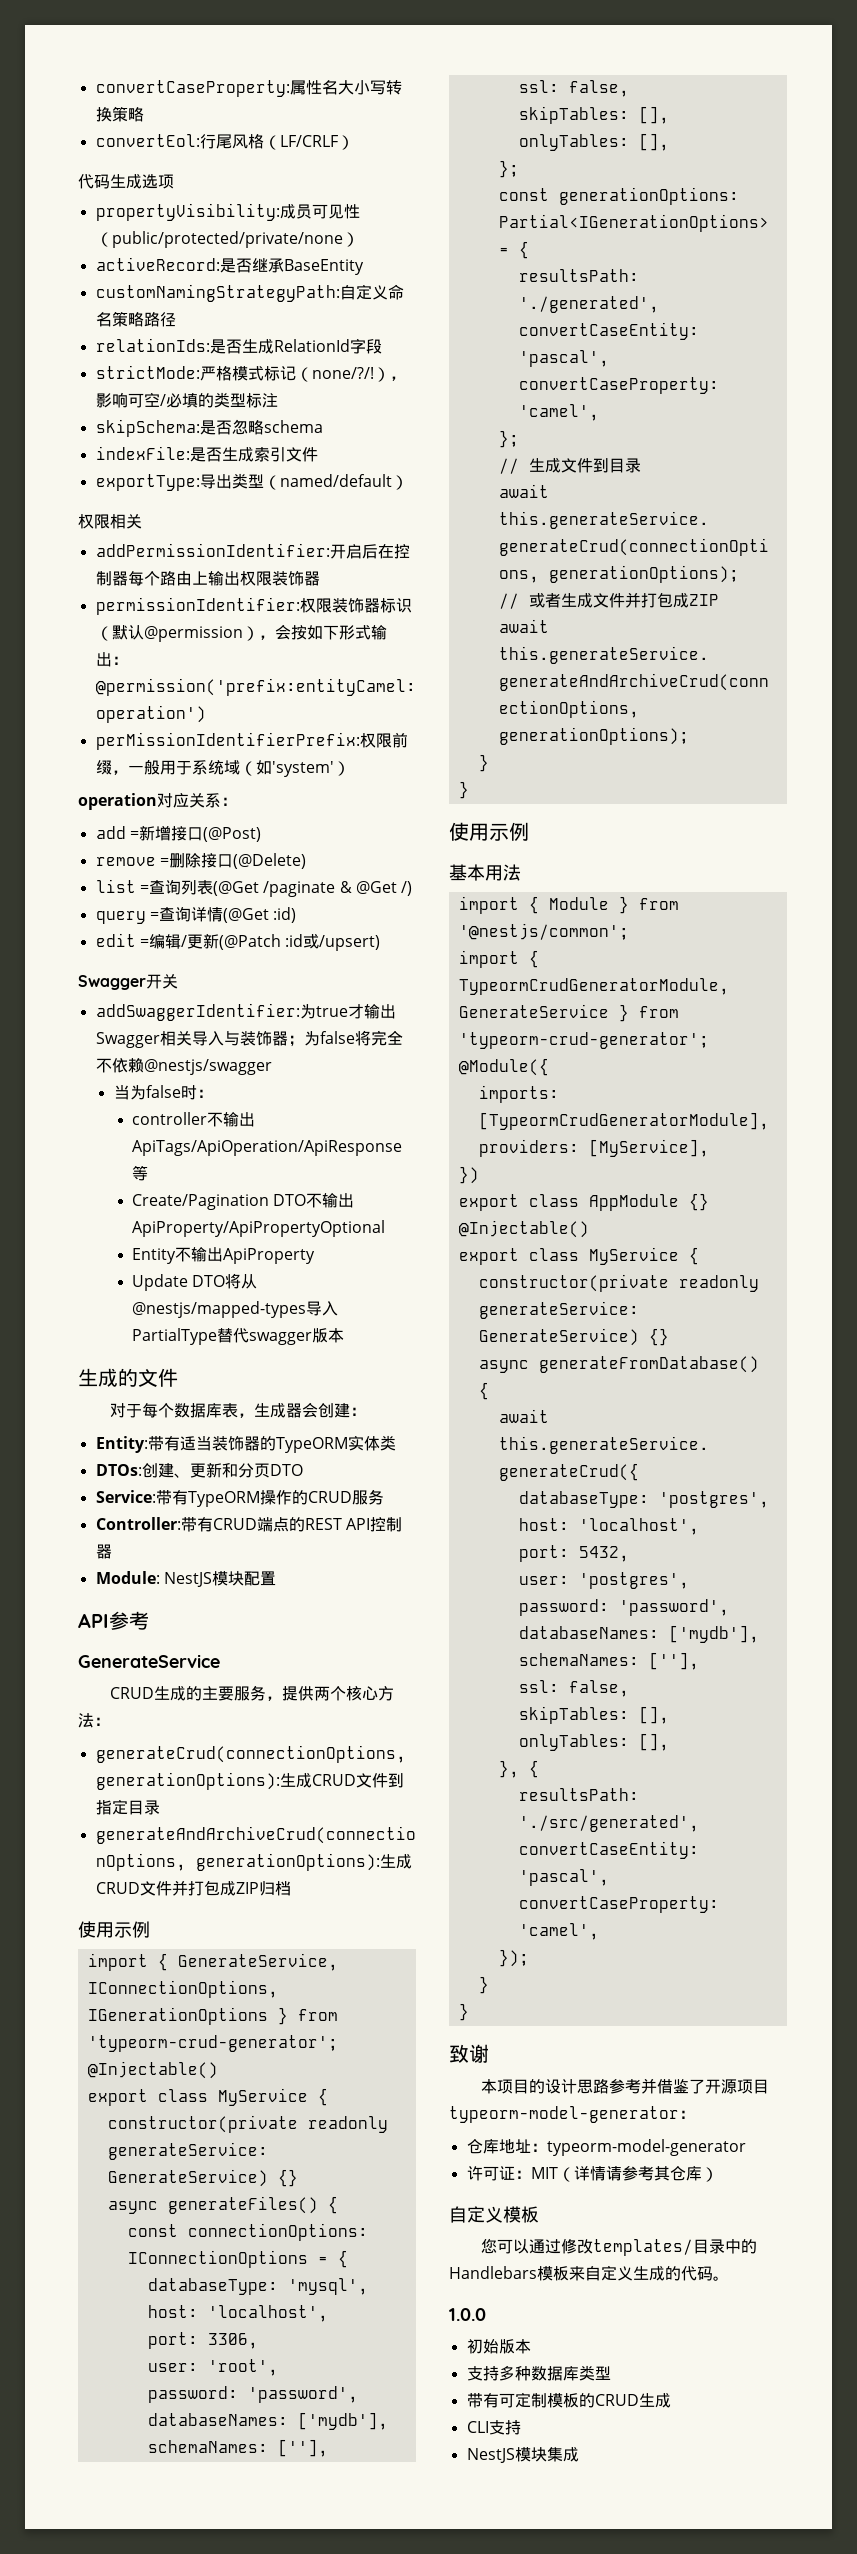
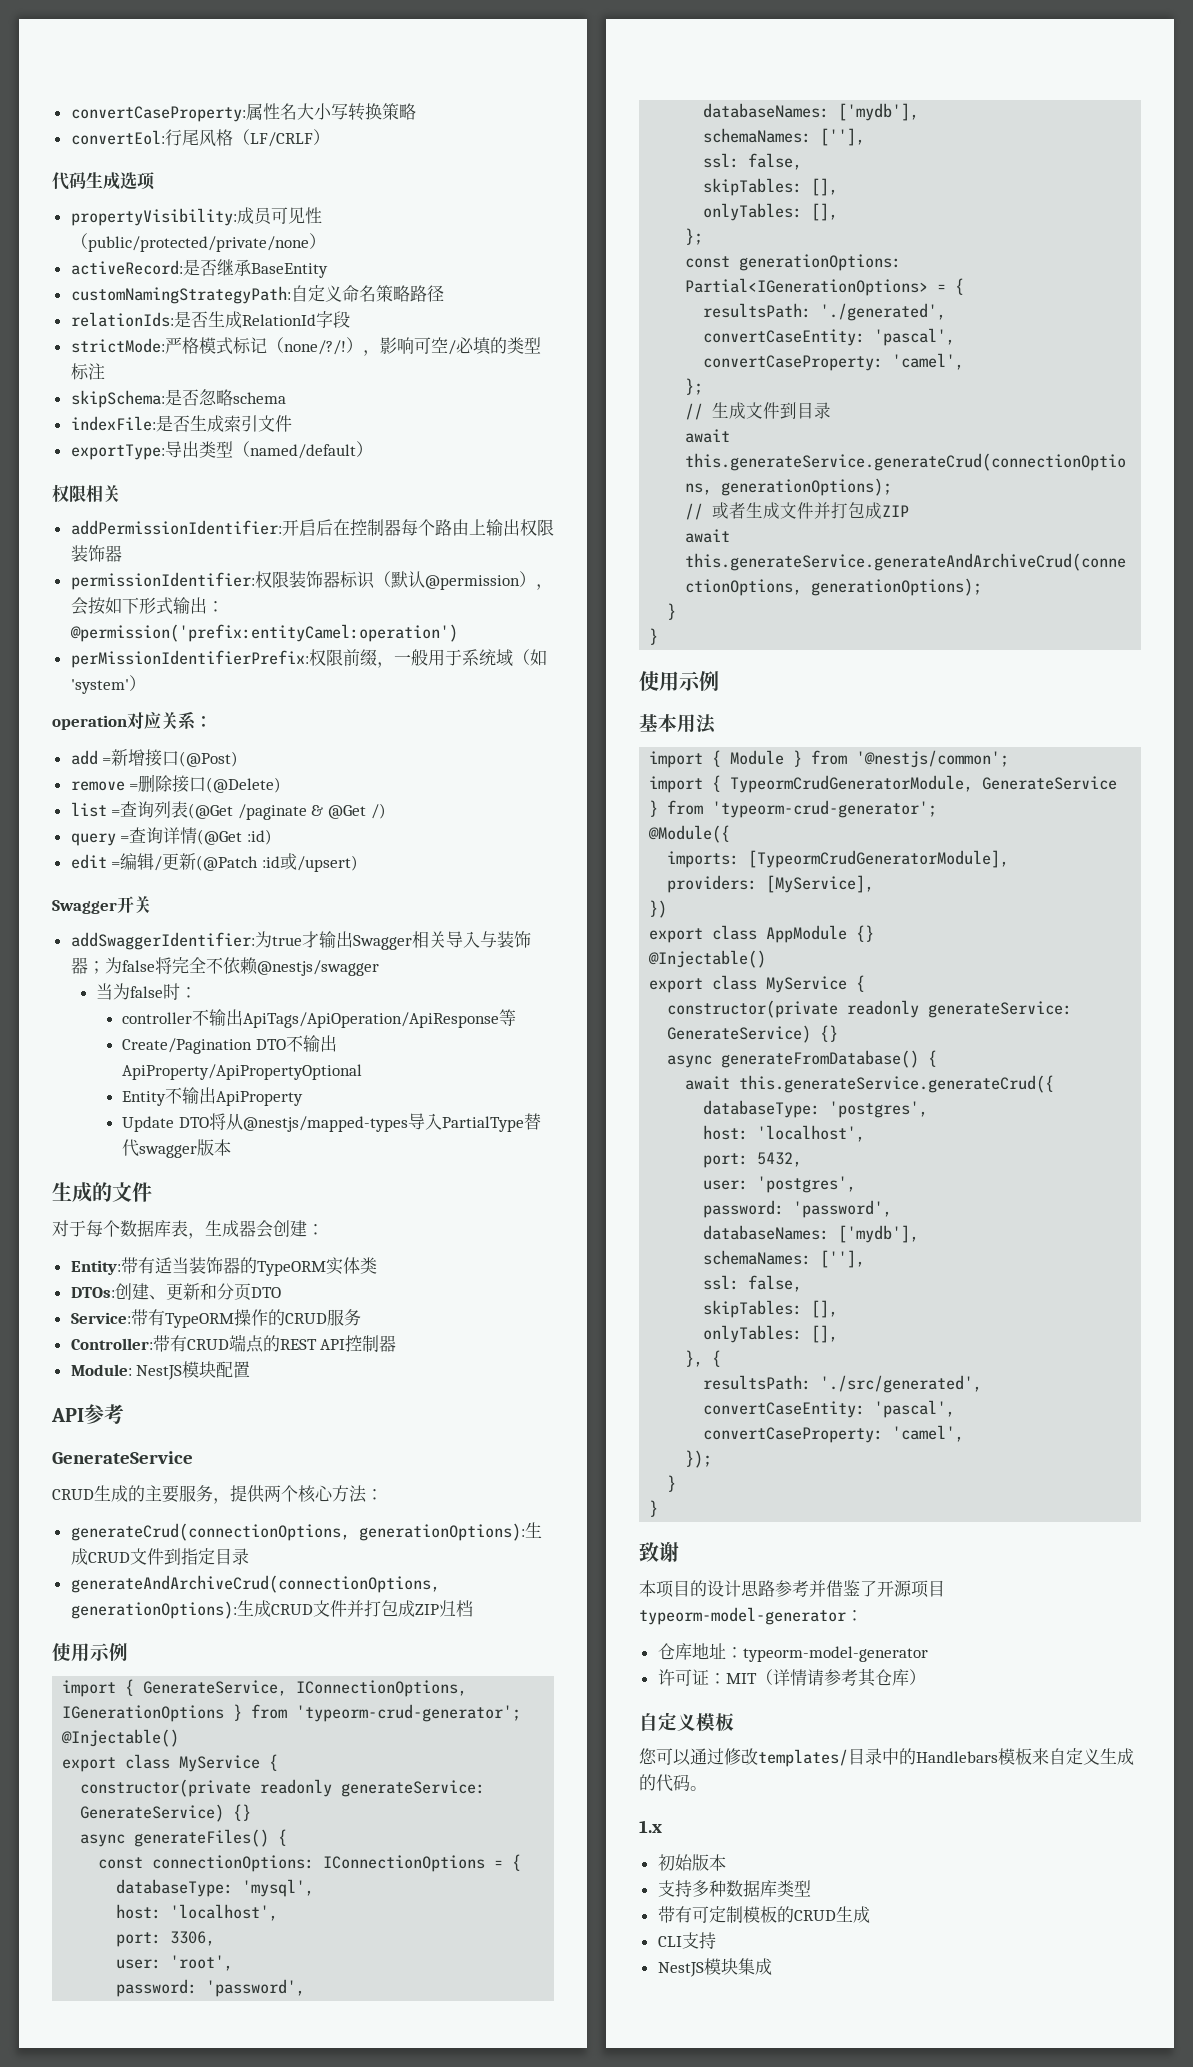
- 1.0.0
+ 1.x

